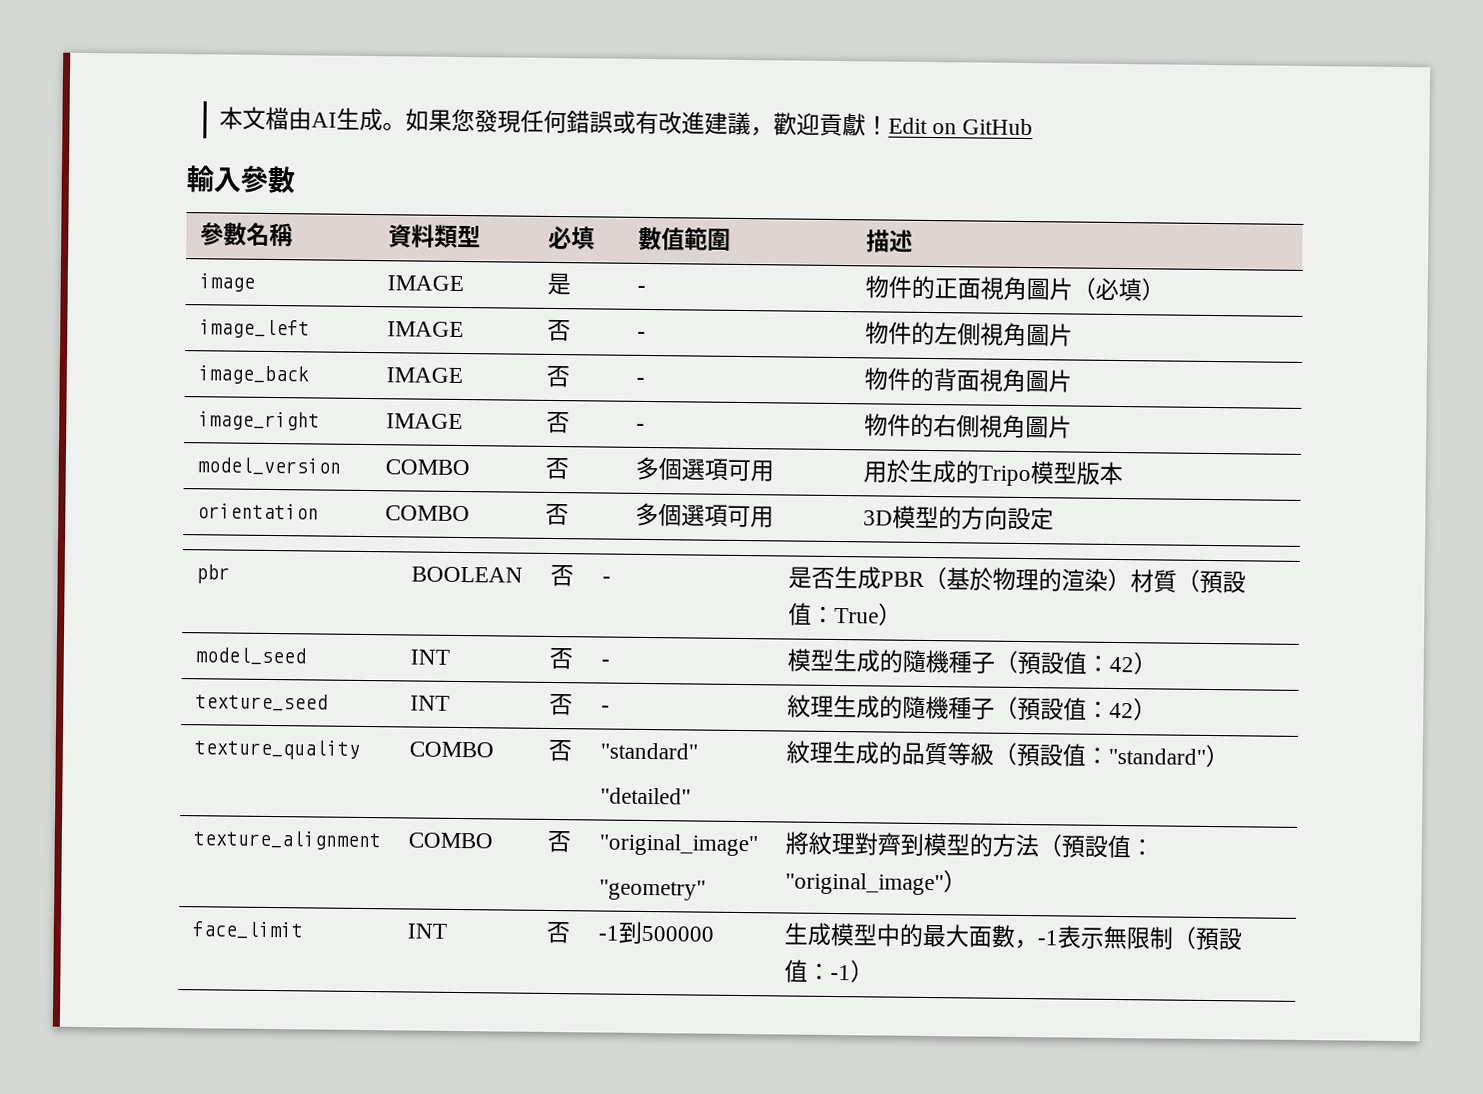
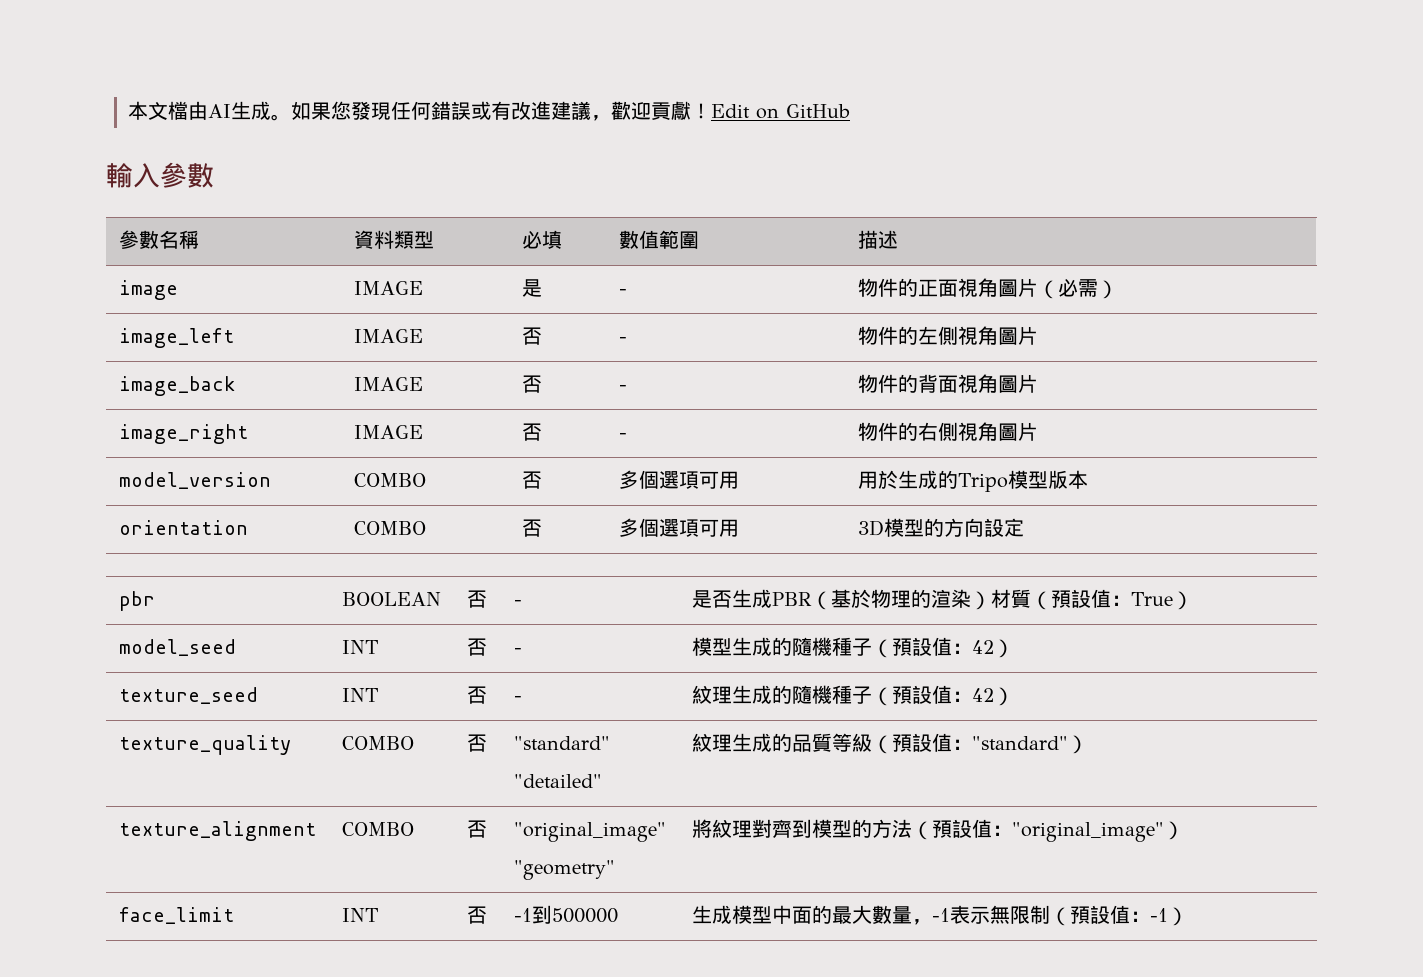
- image | IMAGE | 是 | - | 物件的正面視角圖片（必填）
+ image | IMAGE | 是 | - | 物件的正面視角圖片（必需）
- face_limit | INT | 否 | -1到500000 | 生成模型中的最大面數，-1表示無限制（預設值：-1）
+ face_limit | INT | 否 | -1到500000 | 生成模型中面的最大數量，-1表示無限制（預設值：-1）

